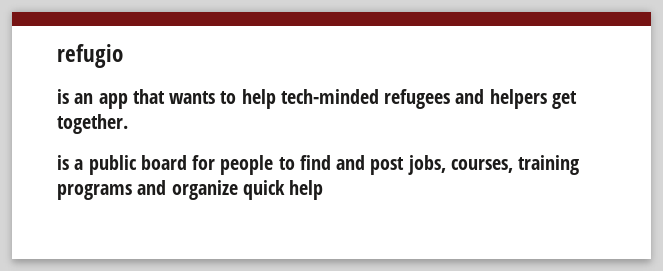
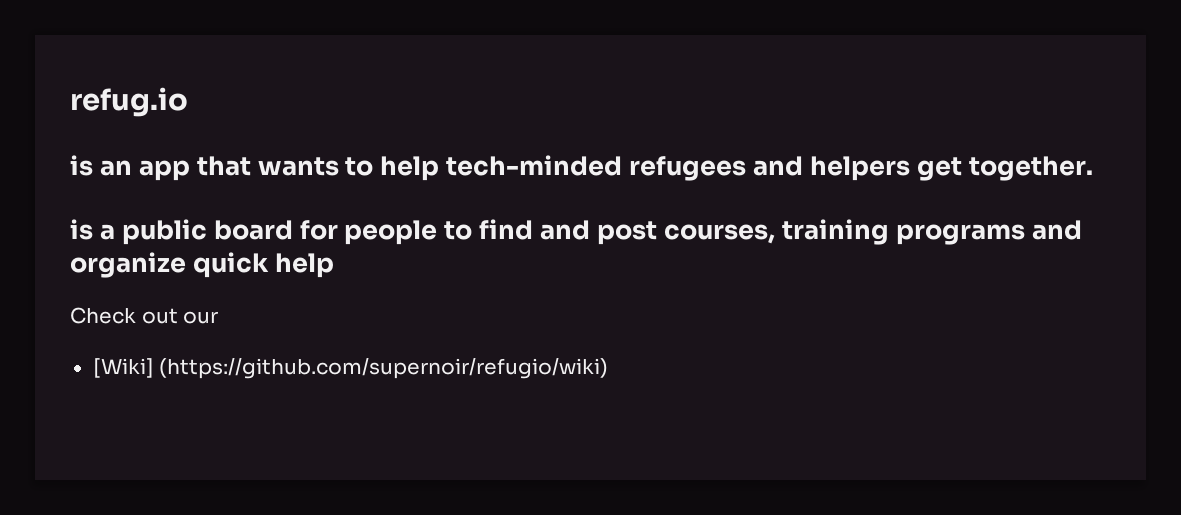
- refugio
+ refug.io
- is a public board for people to find and post jobs, courses, training programs and organize quick help
+ is a public board for people to find and post courses, training programs and organize quick help
+ Check out our
+ [Wiki] (https://github.com/supernoir/refugio/wiki)

